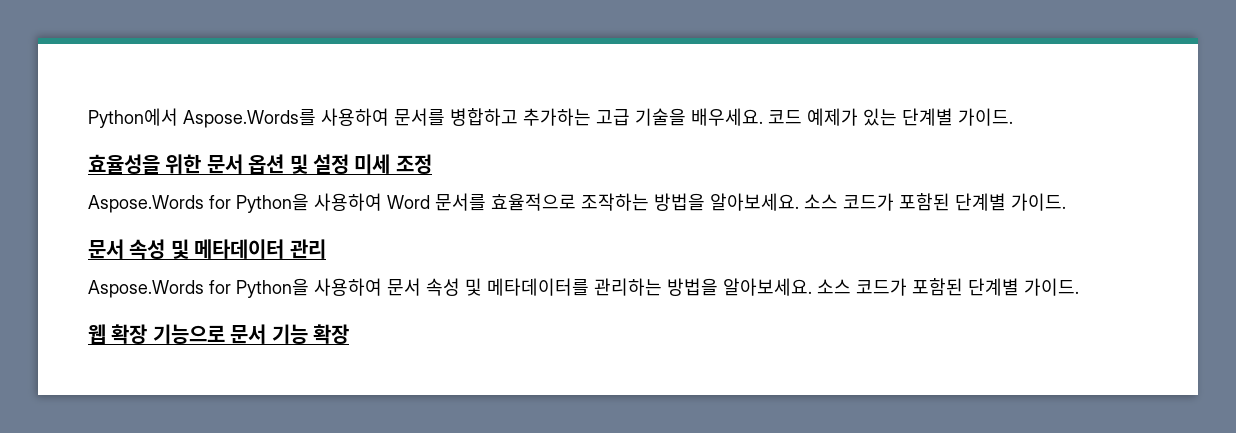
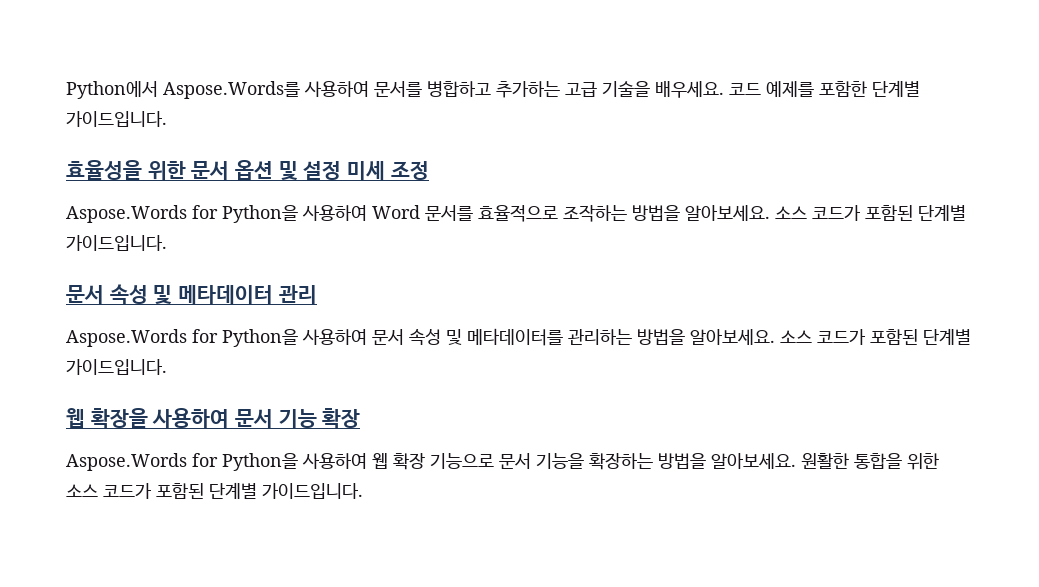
- 코드 예제가 있는 단계별 가이드.
+ 코드 예제를 포함한 단계별 가이드입니다.
- Aspose.Words for Python을 사용하여 Word 문서를 효율적으로 조작하는 방법을 알아보세요. 소스 코드가 포함된 단계별 가이드.
+ Aspose.Words for Python을 사용하여 Word 문서를 효율적으로 조작하는 방법을 알아보세요. 소스 코드가 포함된 단계별 가이드입니다.
- Aspose.Words for Python을 사용하여 문서 속성 및 메타데이터를 관리하는 방법을 알아보세요. 소스 코드가 포함된 단계별 가이드.
- 웹 확장 기능으로 문서 기능 확장
+ Aspose.Words for Python을 사용하여 문서 속성 및 메타데이터를 관리하는 방법을 알아보세요. 소스 코드가 포함된 단계별 가이드입니다.
+ 웹 확장을 사용하여 문서 기능 확장
+ Aspose.Words for Python을 사용하여 웹 확장 기능으로 문서 기능을 확장하는 방법을 알아보세요. 원활한 통합을 위한 소스 코드가 포함된 단계별 가이드입니다.

